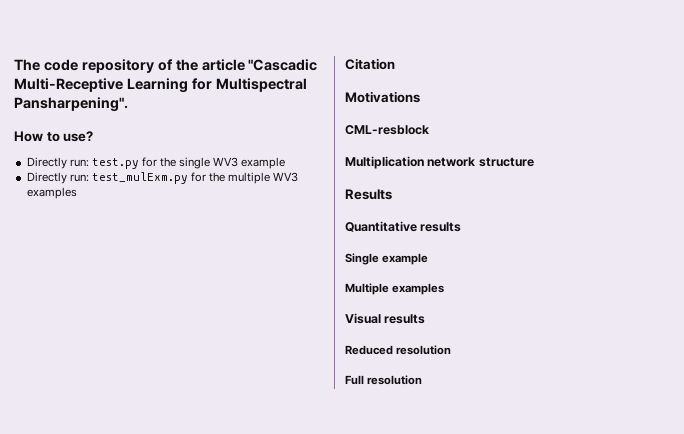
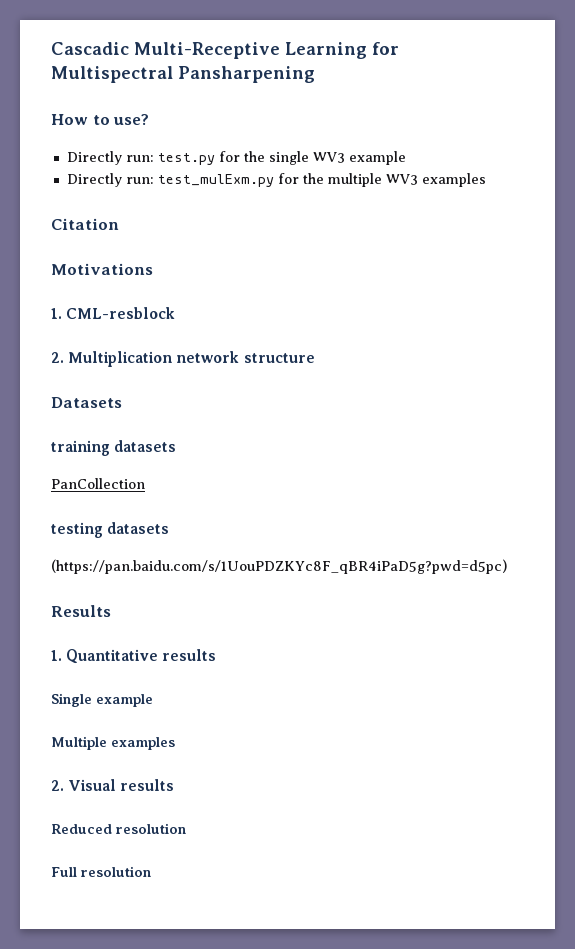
- The code repository of the article "Cascadic Multi-Receptive Learning for Multispectral Pansharpening".
+ Cascadic Multi-Receptive Learning for Multispectral Pansharpening
- CML-resblock
+ 1. CML-resblock
- Multiplication network structure
+ 2. Multiplication network structure
+ Datasets
+ training datasets
+ PanCollection
+ testing datasets
+ (https://pan.baidu.com/s/1UouPDZKYc8F_qBR4iPaD5g?pwd=d5pc)
- Quantitative results
+ 1. Quantitative results
- Visual results
+ 2. Visual results

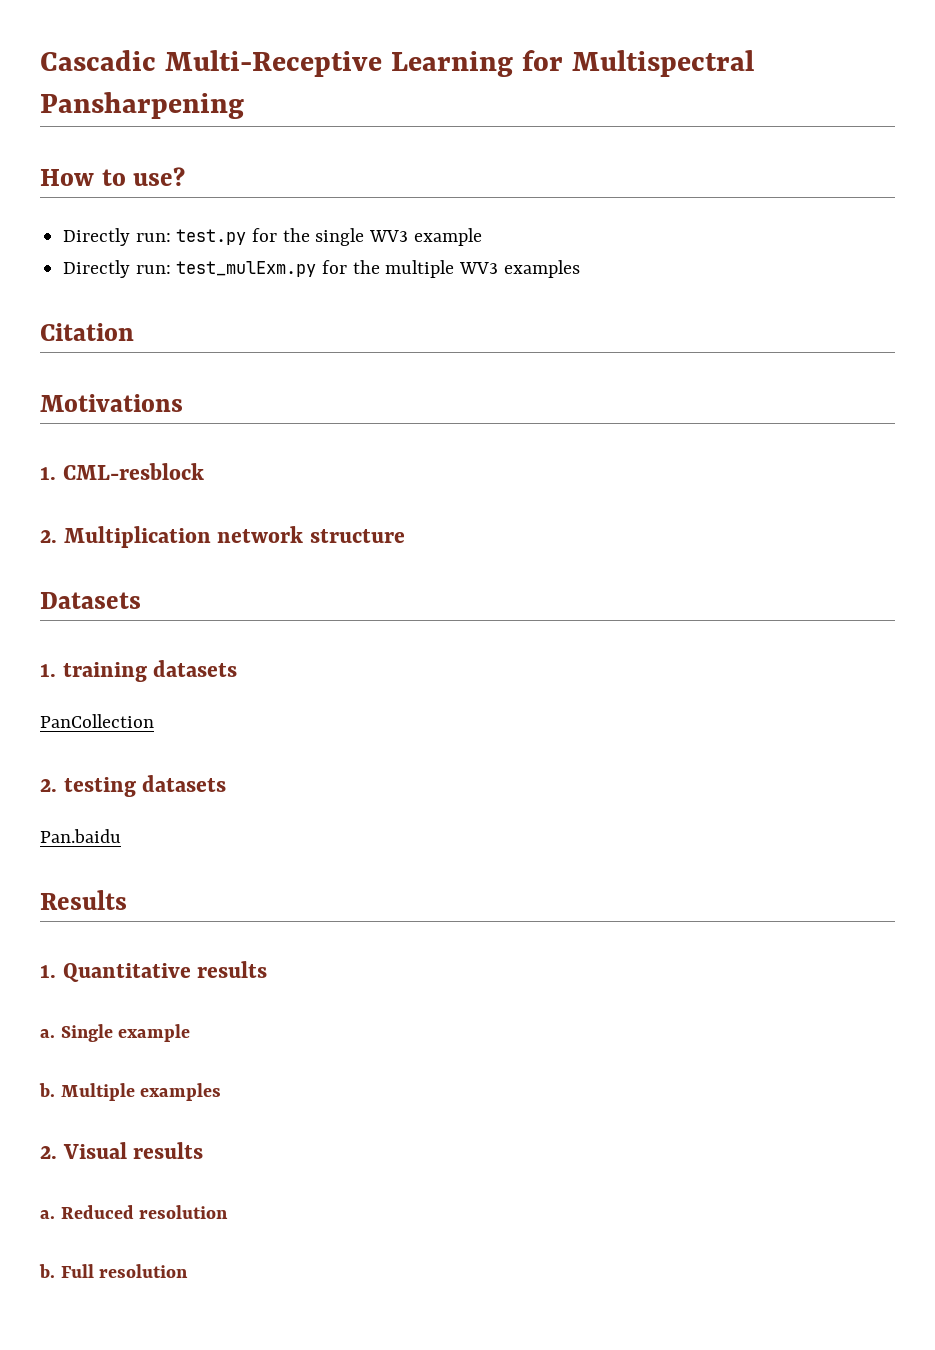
- training datasets
+ 1. training datasets
- testing datasets
+ 2. testing datasets
- (https://pan.baidu.com/s/1UouPDZKYc8F_qBR4iPaD5g?pwd=d5pc)
+ Pan.baidu
  1. Quantitative results
- Single example
- Multiple examples
+ a. Single example
+ b. Multiple examples
  2. Visual results
- Reduced resolution
- Full resolution
+ a. Reduced resolution
+ b. Full resolution

